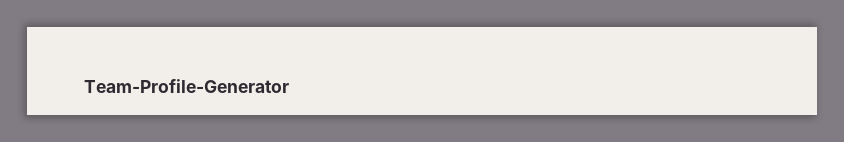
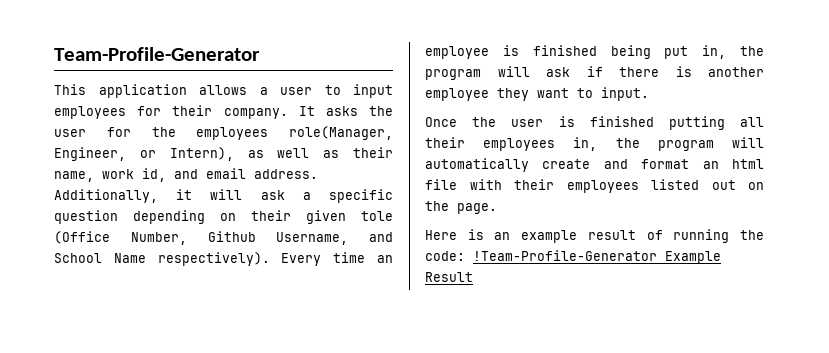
+ This application allows a user to input employees for their company. It asks the user for the employees role(Manager, Engineer, or Intern), as well as their name, work id, and email address. Additionally, it will ask a specific question depending on their given tole (Office Number, Github Username, and School Name respectively). Every time an employee is finished being put in, the program will ask if there is another employee they want to input.
+ Once the user is finished putting all their employees in, the program will automatically create and format an html file with their employees listed out on the page.
+ Here is an example result of running the code: !Team-Profile-Generator Example Result

